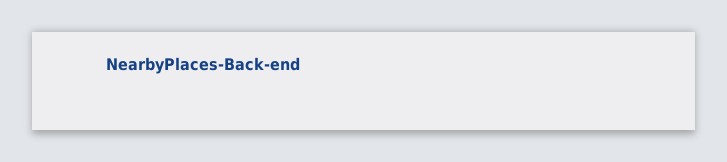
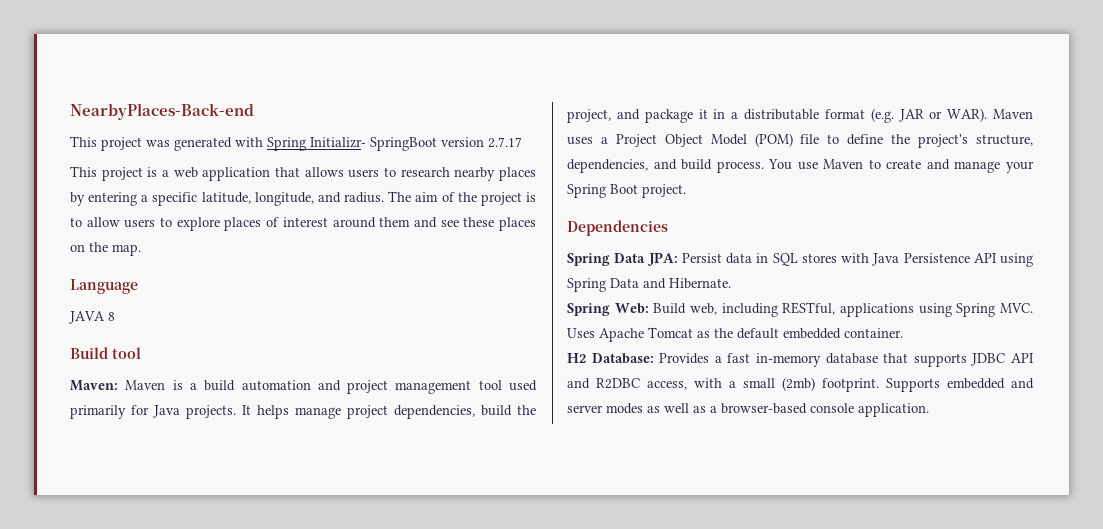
+ This project was generated with Spring Initializr- SpringBoot version 2.7.17
+ This project is a web application that allows users to research nearby places by entering a specific latitude, longitude, and radius. The aim of the project is to allow users to explore places of interest around them and see these places on the map.
+ Language
+ JAVA 8
+ Build tool
+ Maven: Maven is a build automation and project management tool used primarily for Java projects. It helps manage project dependencies, build the project, and package it in a distributable format (e.g. JAR or WAR). Maven uses a Project Object Model (POM) file to define the project's structure, dependencies, and build process. You use Maven to create and manage your Spring Boot project.
+ Dependencies
+ Spring Data JPA: Persist data in SQL stores with Java Persistence API using Spring Data and Hibernate.
+ Spring Web: Build web, including RESTful, applications using Spring MVC. Uses Apache Tomcat as the default embedded container.
+ H2 Database: Provides a fast in-memory database that supports JDBC API and R2DBC access, with a small (2mb) footprint. Supports embedded and server modes as well as a browser-based console application.

